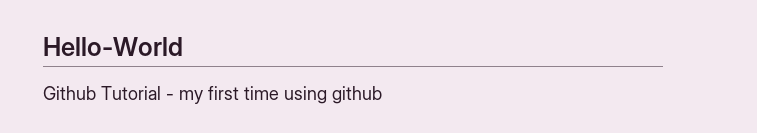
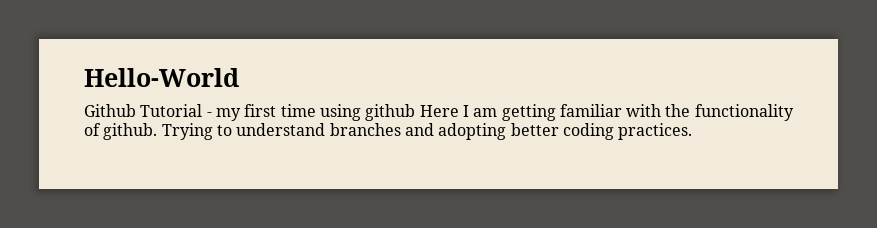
- Github Tutorial - my first time using github
+ Github Tutorial - my first time using github Here I am getting familiar with the functionality of github. Trying to understand branches and adopting better coding practices.

